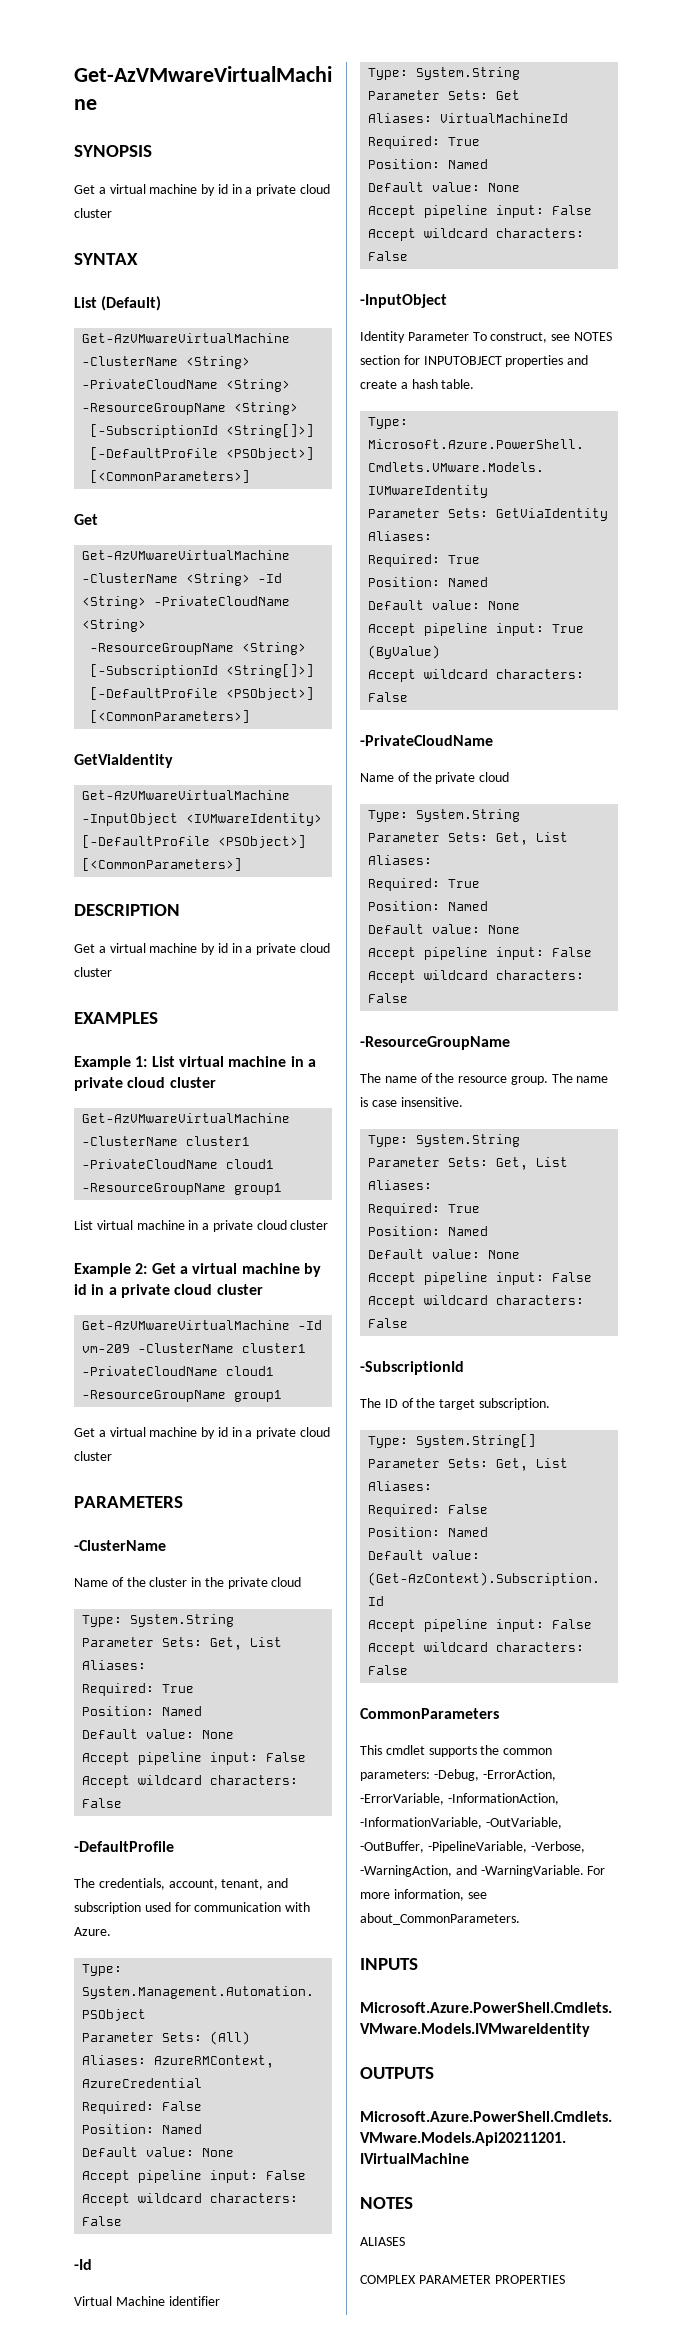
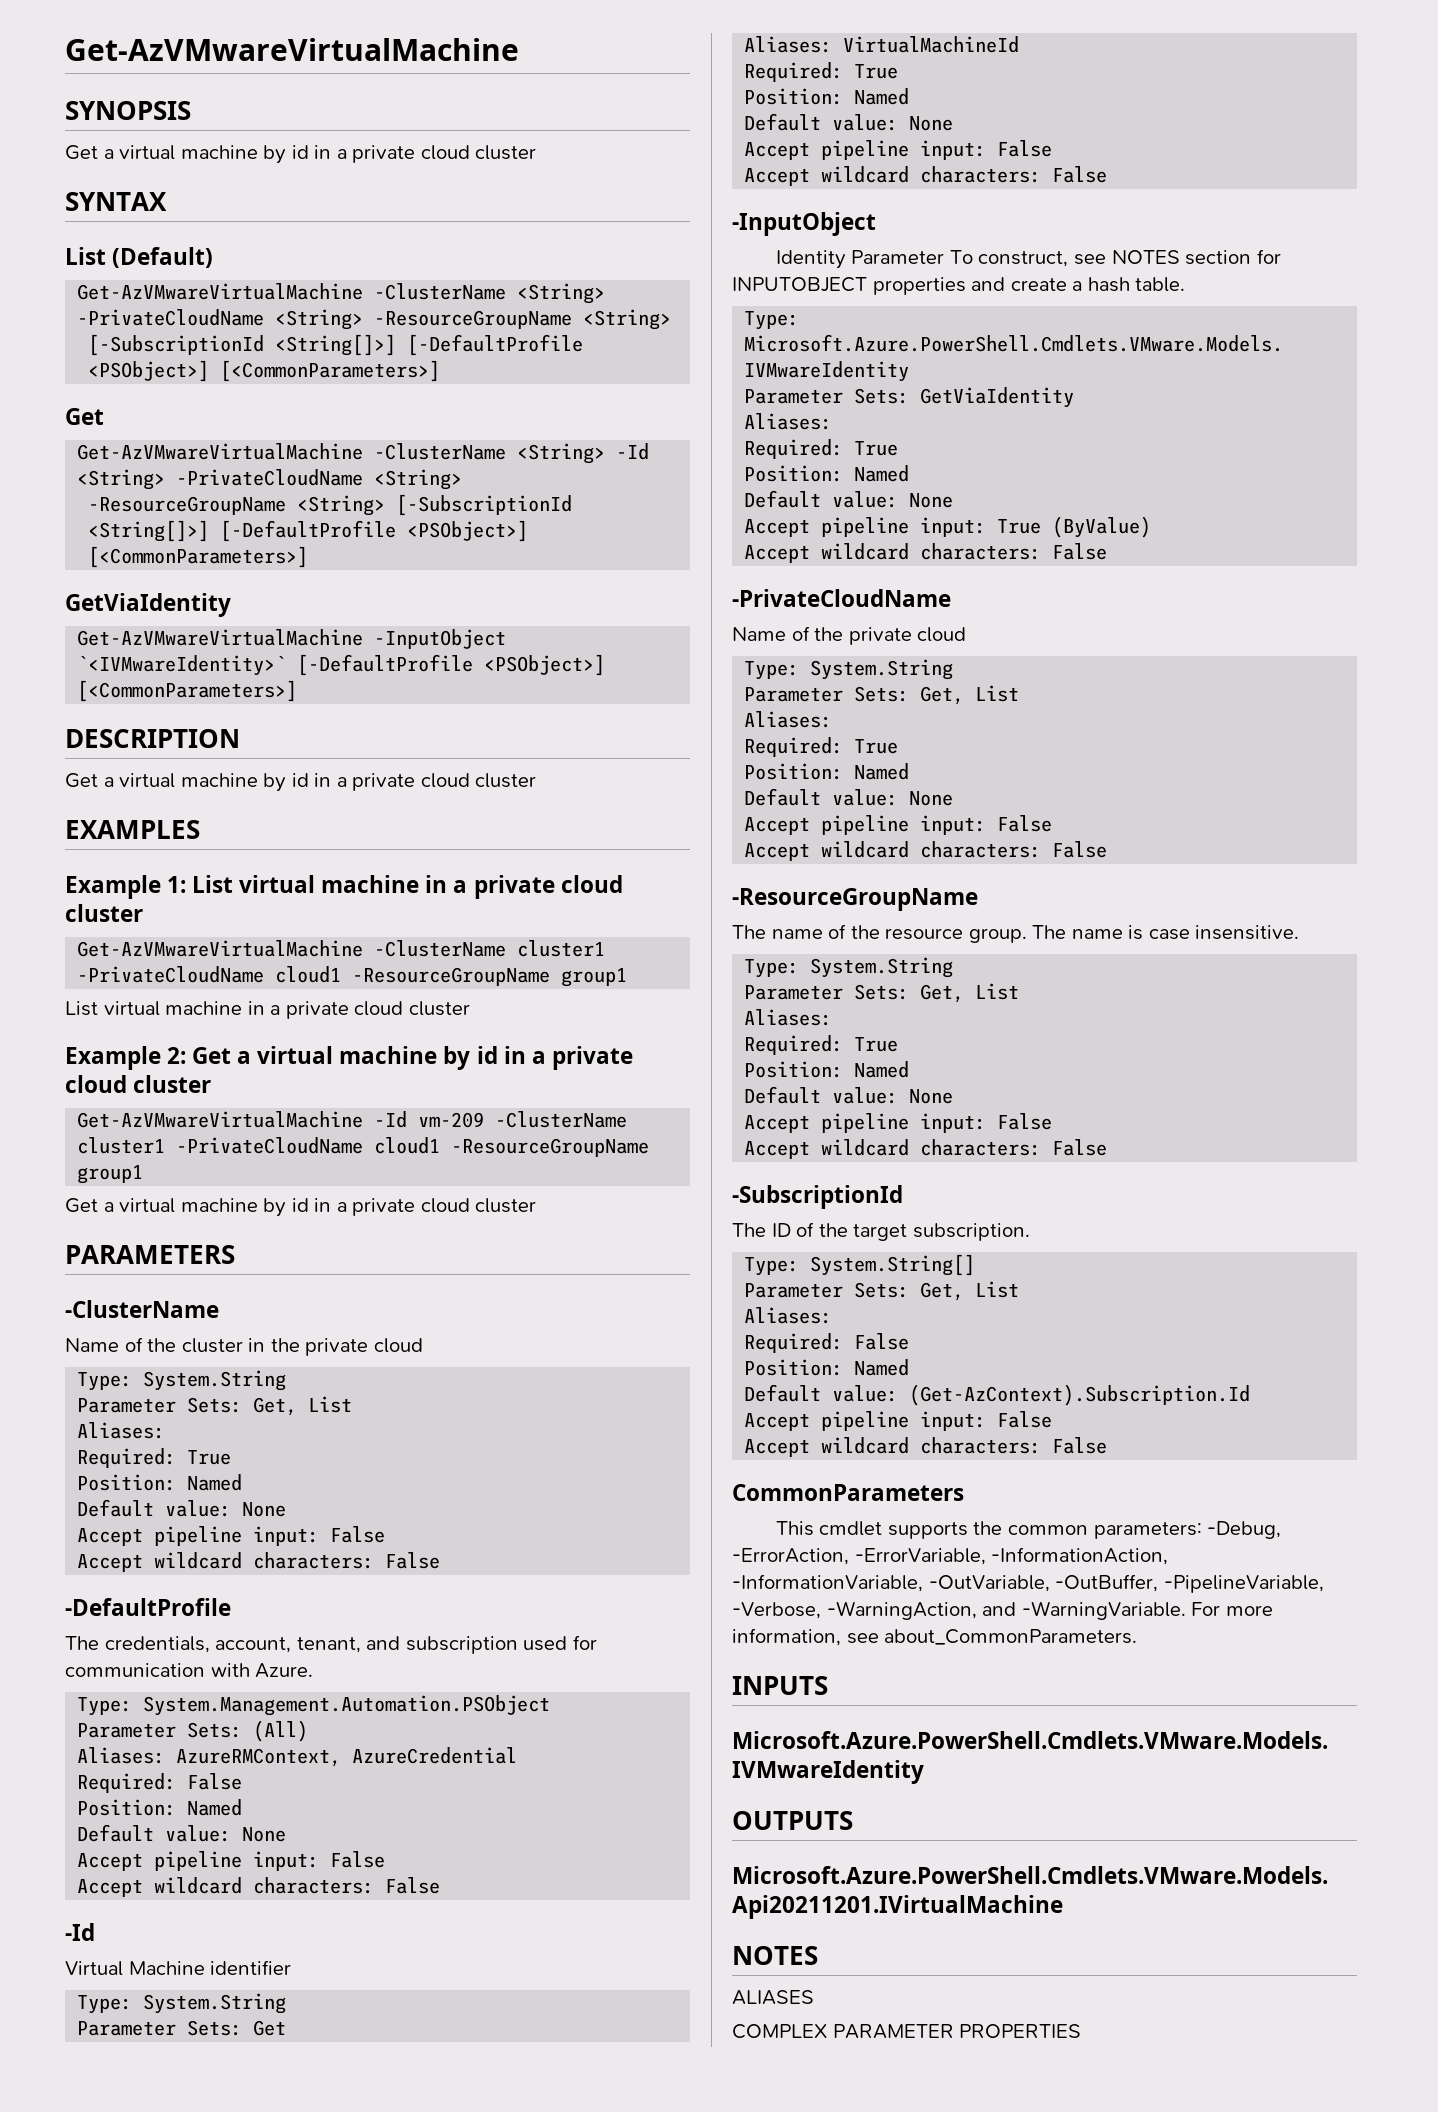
- Get-AzVMwareVirtualMachine -InputObject <IVMwareIdentity> [-DefaultProfile <PSObject>] [<CommonParameters>]
+ Get-AzVMwareVirtualMachine -InputObject `<IVMwareIdentity>` [-DefaultProfile <PSObject>] [<CommonParameters>]

